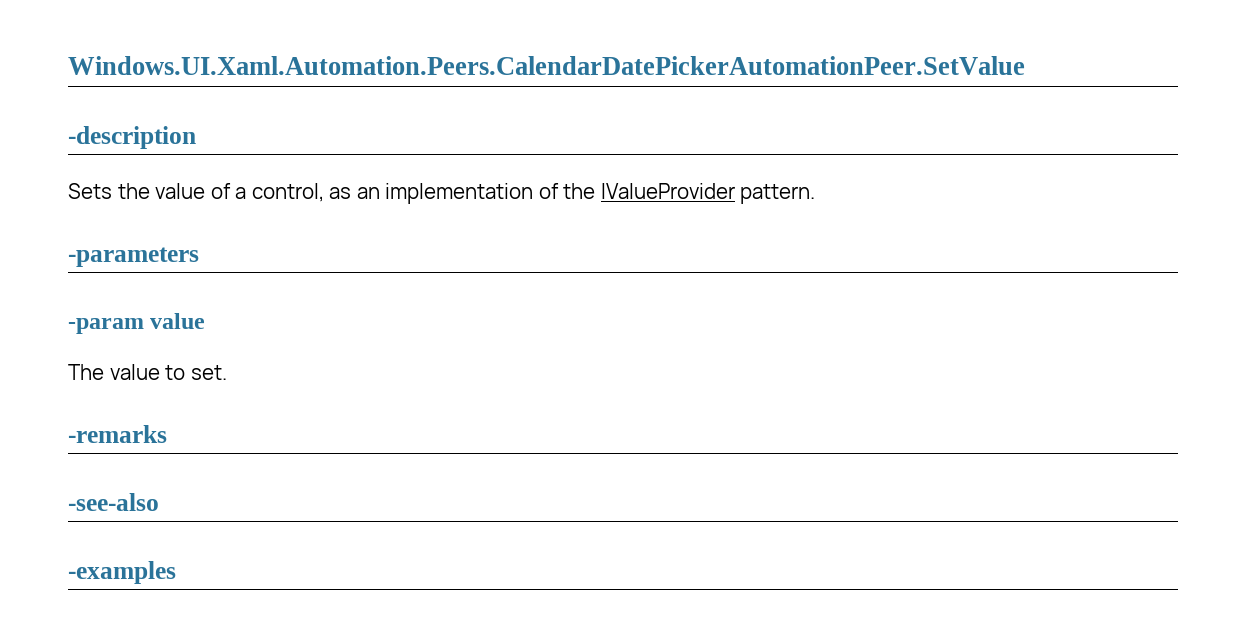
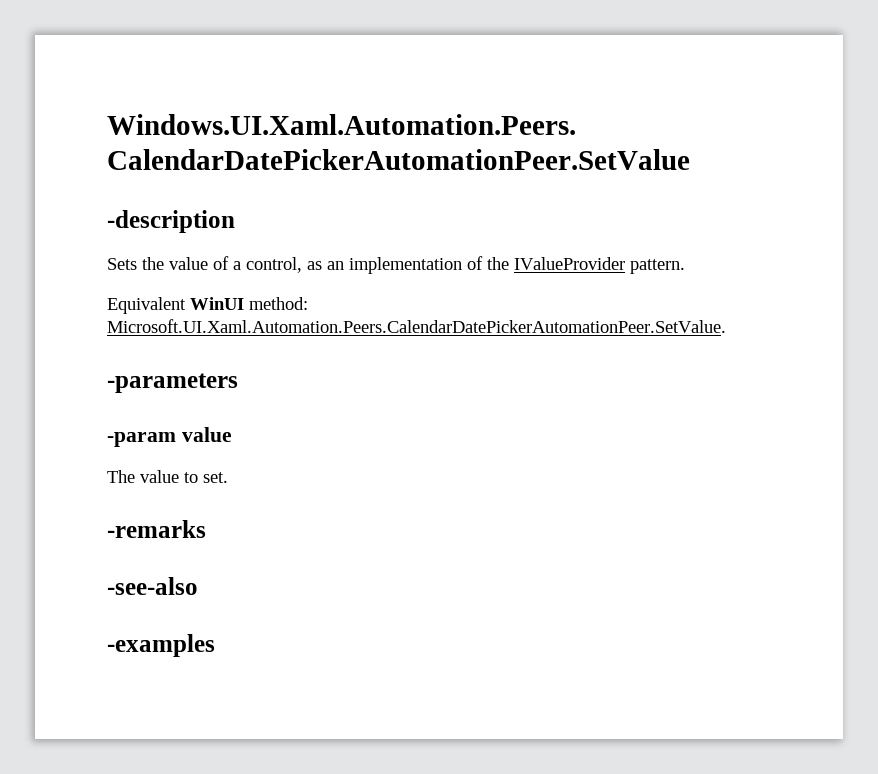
+ Equivalent WinUI method: Microsoft.UI.Xaml.Automation.Peers.CalendarDatePickerAutomationPeer.SetValue.

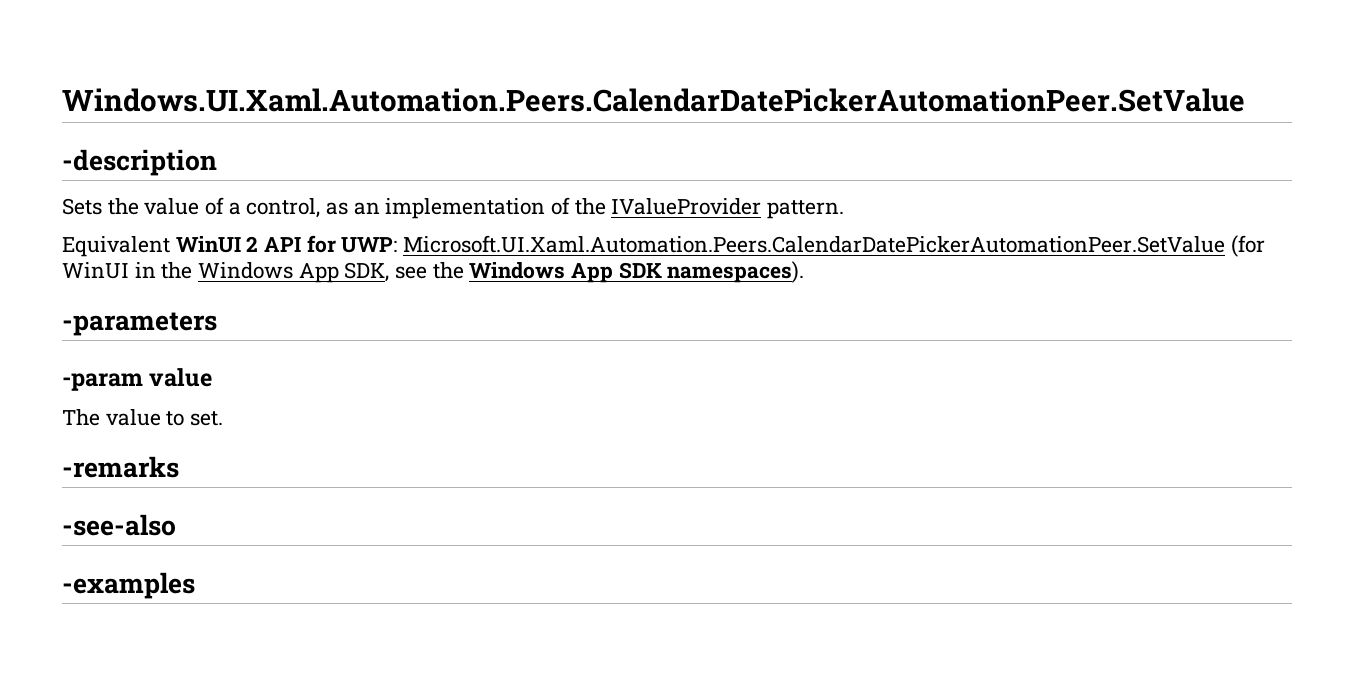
- Equivalent WinUI method: Microsoft.UI.Xaml.Automation.Peers.CalendarDatePickerAutomationPeer.SetValue.
+ Equivalent WinUI 2 API for UWP: Microsoft.UI.Xaml.Automation.Peers.CalendarDatePickerAutomationPeer.SetValue (for WinUI in the Windows App SDK, see the Windows App SDK namespaces).

